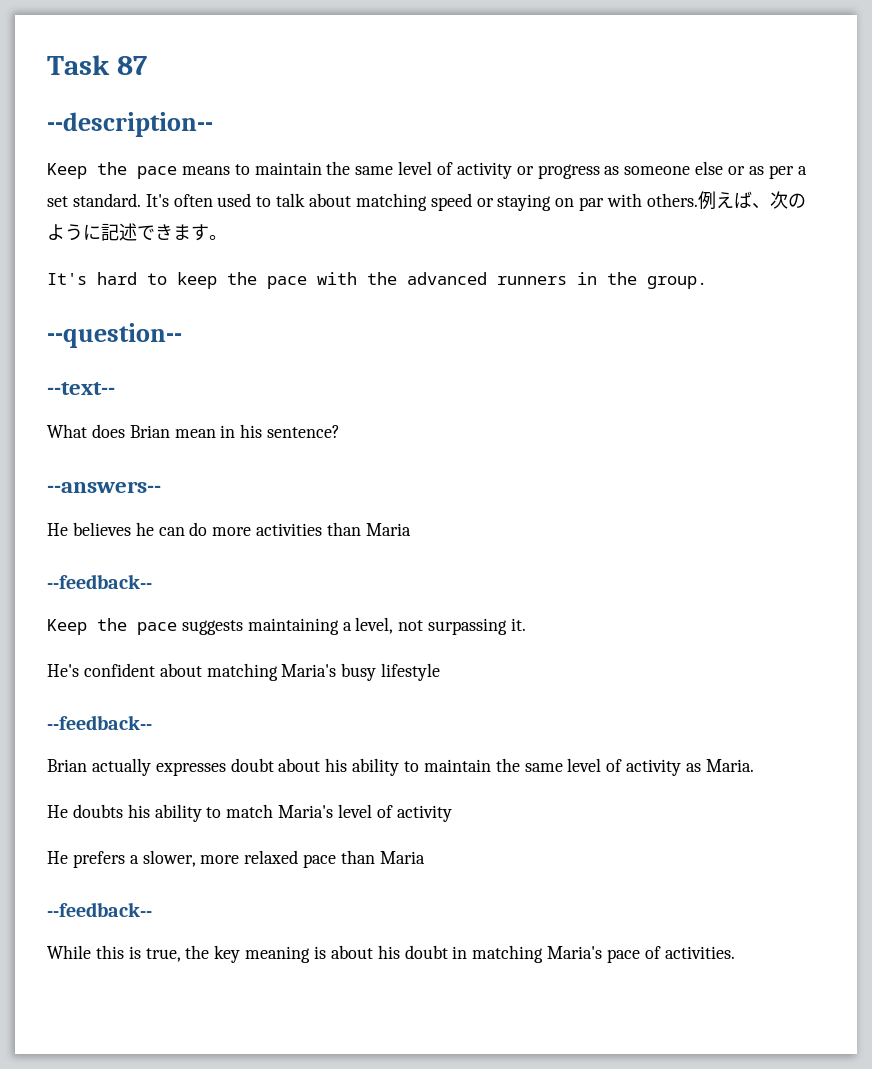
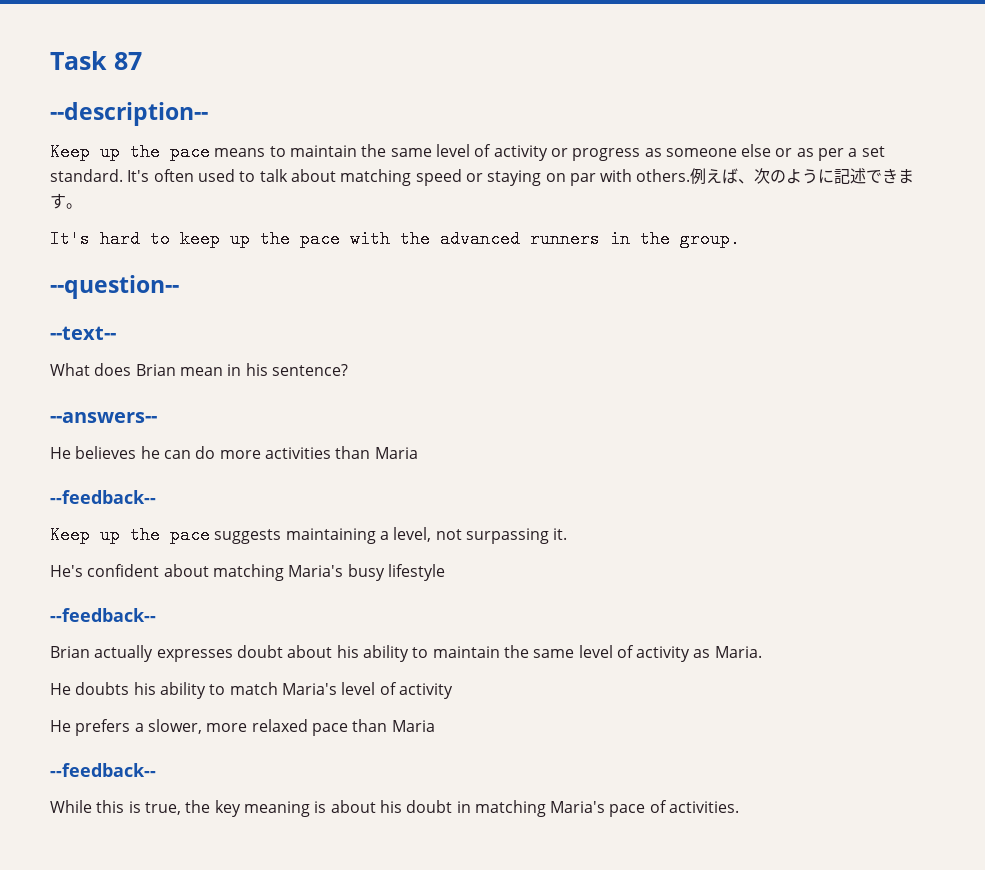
- Keep the pace means to maintain the same level of activity or progress as someone else or as per a set standard.
+ Keep up the pace means to maintain the same level of activity or progress as someone else or as per a set standard.
- It's hard to keep the pace with the advanced runners in the group.
+ It's hard to keep up the pace with the advanced runners in the group.
- Keep the pace suggests maintaining a level, not surpassing it.
+ Keep up the pace suggests maintaining a level, not surpassing it.

